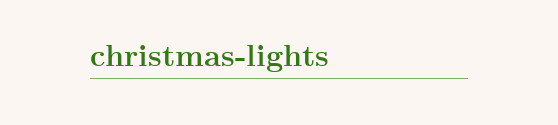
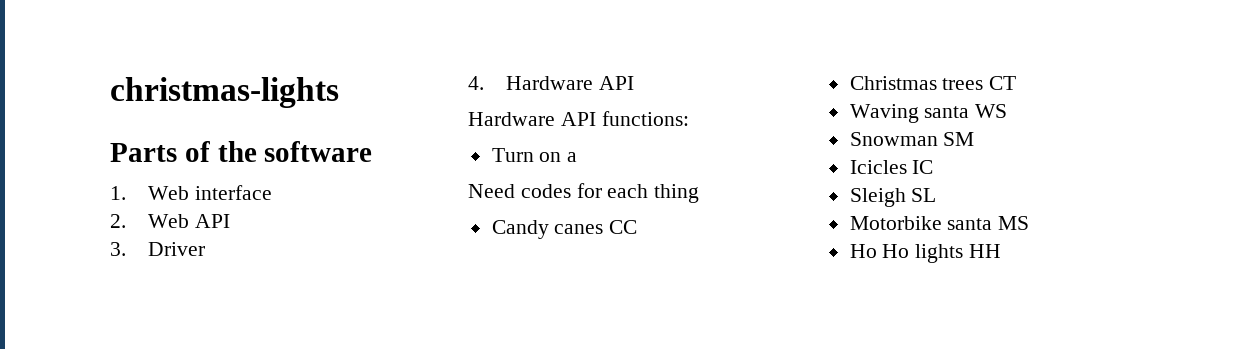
+ Parts of the software
+ 1. Web interface
+ 2. Web API
+ 3. Driver
+ 4. Hardware API
+ Hardware API functions:
+ Turn on a
+ Need codes for each thing
+ Candy canes CC
+ Christmas trees CT
+ Waving santa WS
+ Snowman SM
+ Icicles IC
+ Sleigh SL
+ Motorbike santa MS
+ Ho Ho lights HH

